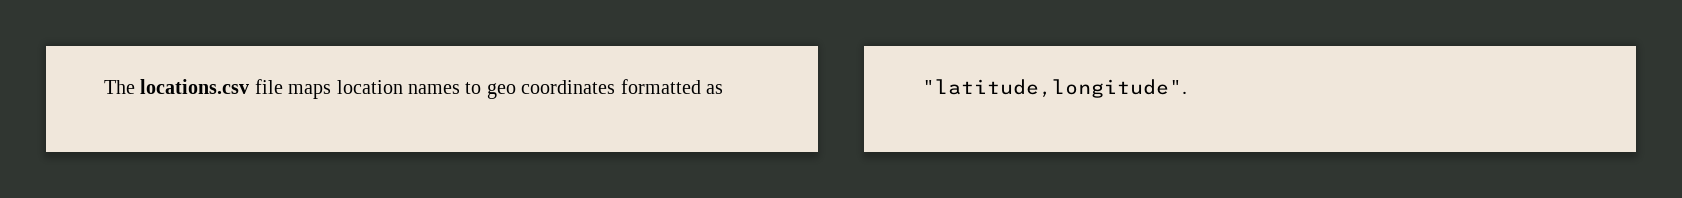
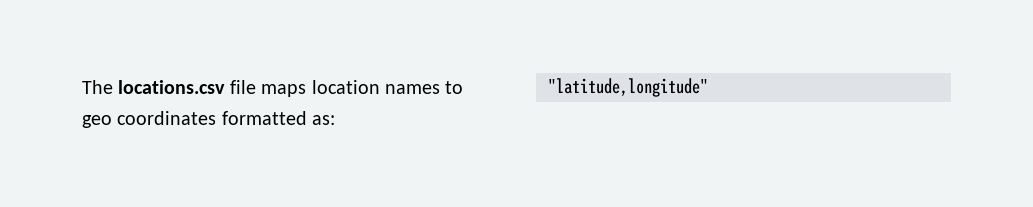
- The locations.csv file maps location names to geo coordinates formatted as "latitude,longitude".
+ The locations.csv file maps location names to geo coordinates formatted as:
+ "latitude,longitude"

